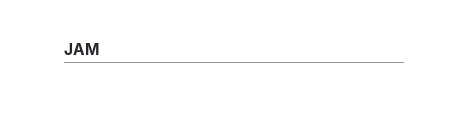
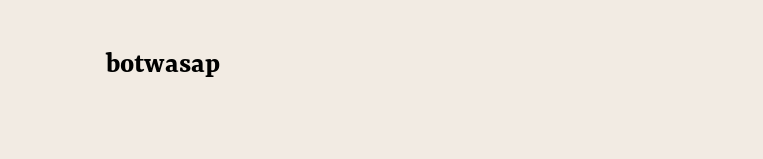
- JAM
+ botwasap

